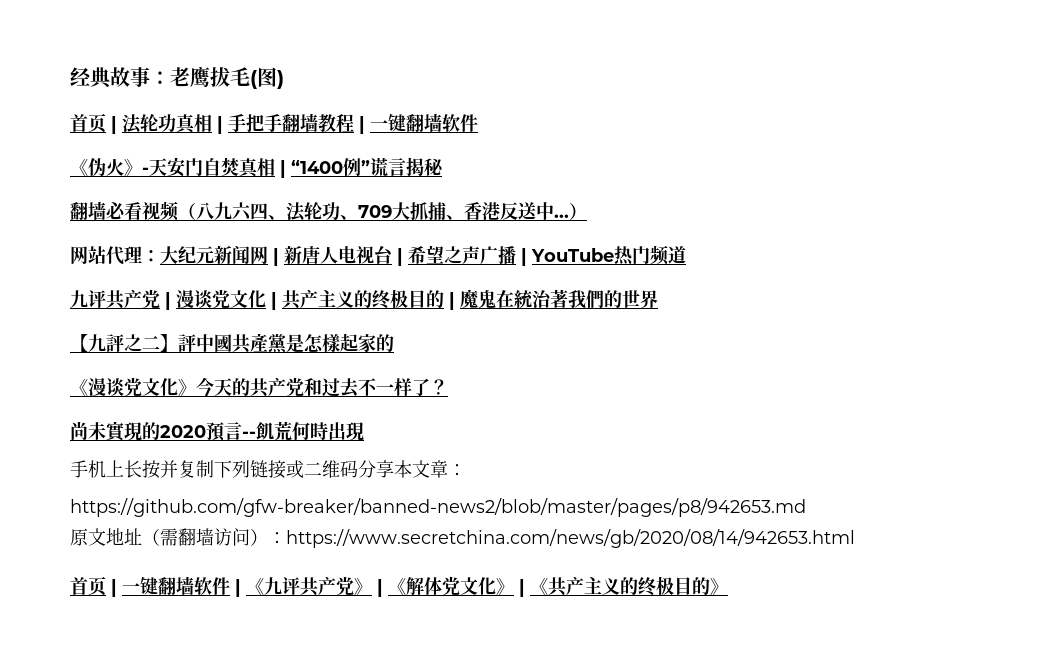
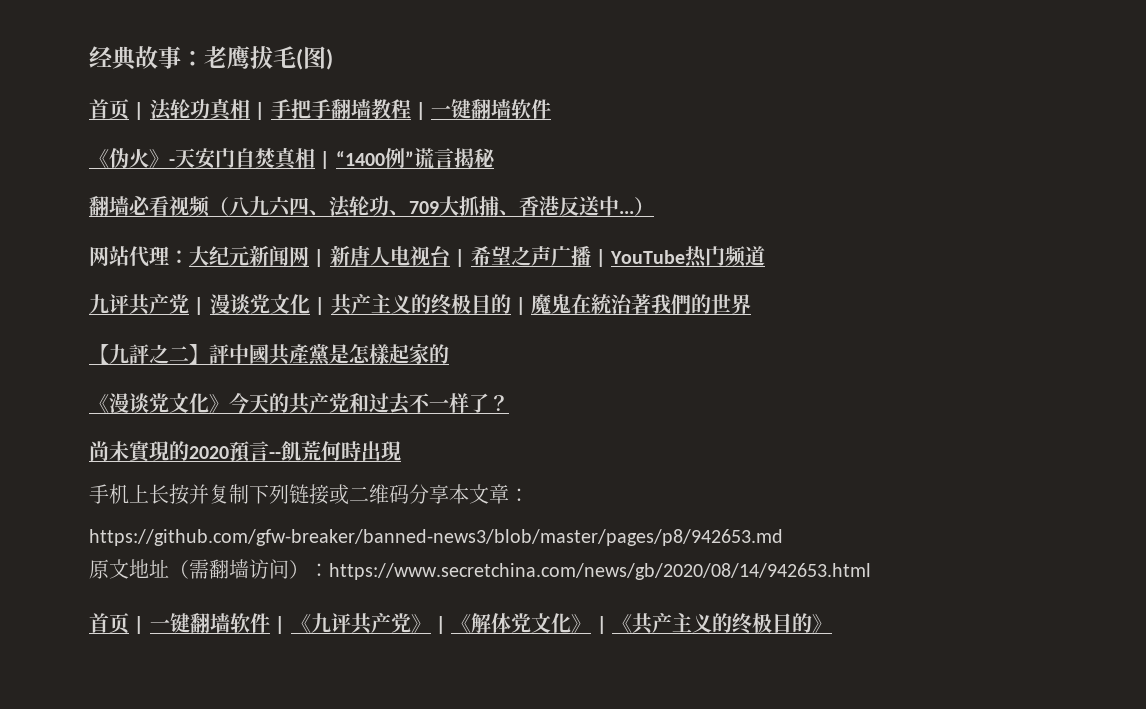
- https://github.com/gfw-breaker/banned-news2/blob/master/pages/p8/942653.md
+ https://github.com/gfw-breaker/banned-news3/blob/master/pages/p8/942653.md

